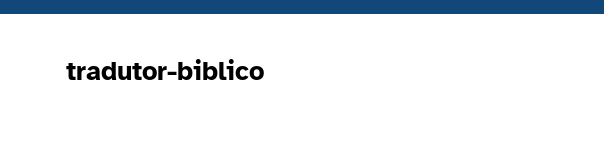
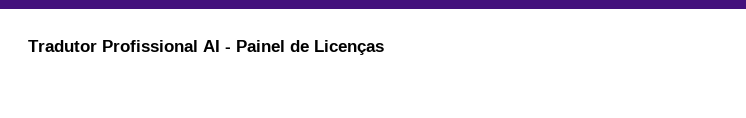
- tradutor-biblico
+ Tradutor Profissional AI - Painel de Licenças

